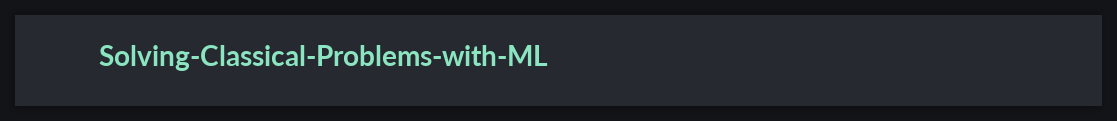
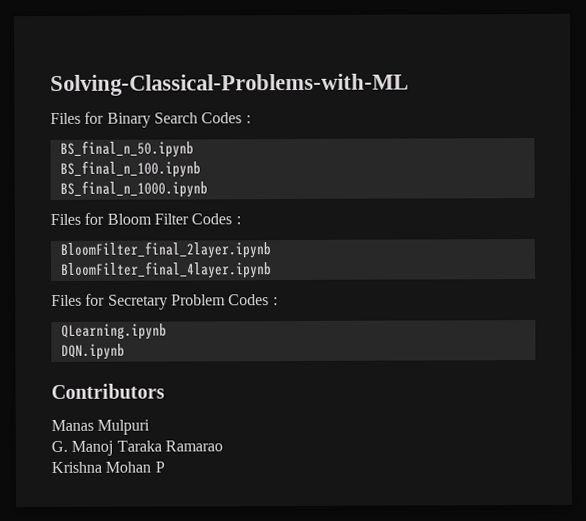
+ Files for Binary Search Codes :
+ BS_final_n_50.ipynb
+ BS_final_n_100.ipynb
+ BS_final_n_1000.ipynb
+ Files for Bloom Filter Codes :
+ BloomFilter_final_2layer.ipynb
+ BloomFilter_final_4layer.ipynb
+ Files for Secretary Problem Codes :
+ QLearning.ipynb
+ DQN.ipynb
+ Contributors
+ Manas Mulpuri
+ G. Manoj Taraka Ramarao
+ Krishna Mohan P

